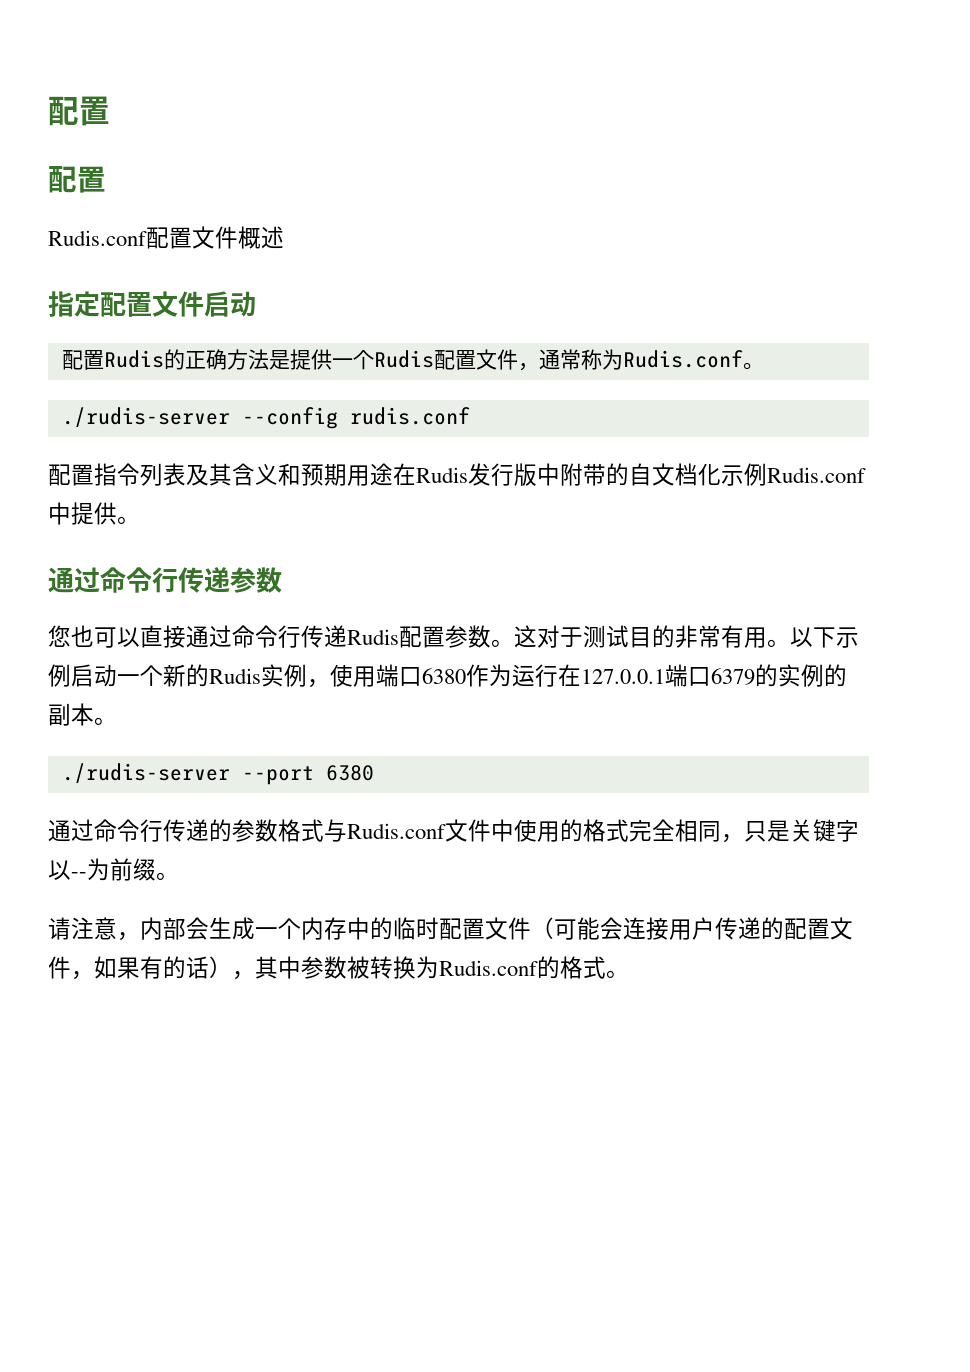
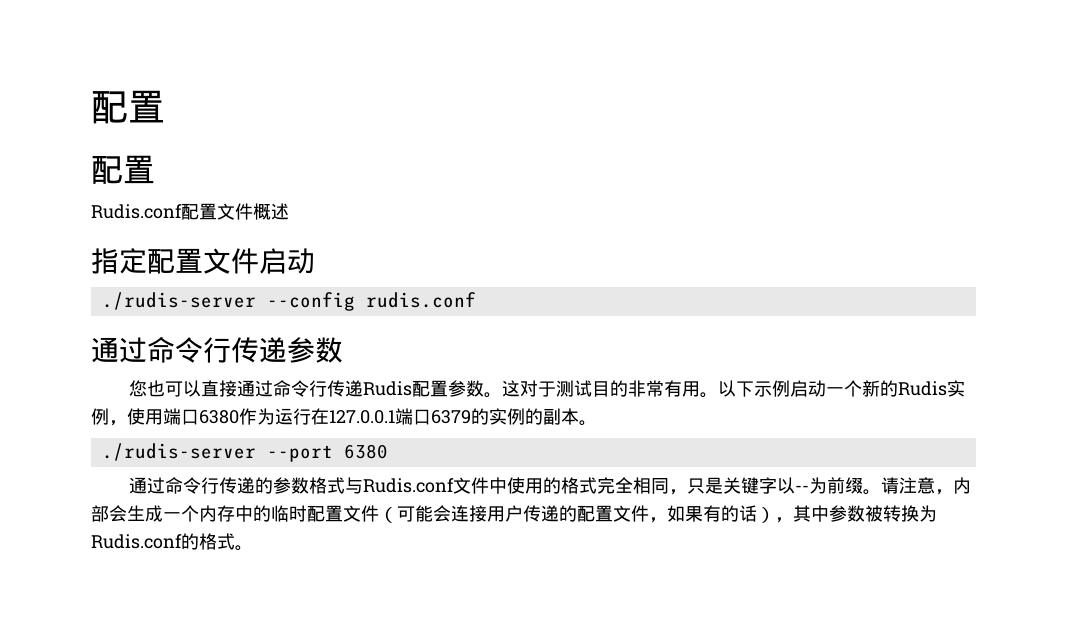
- 配置Rudis的正确方法是提供一个Rudis配置文件，通常称为Rudis.conf。
  ./rudis-server --config rudis.conf
- 配置指令列表及其含义和预期用途在Rudis发行版中附带的自文档化示例Rudis.conf中提供。
- 通过命令行传递的参数格式与Rudis.conf文件中使用的格式完全相同，只是关键字以--为前缀。
- 请注意，内部会生成一个内存中的临时配置文件（可能会连接用户传递的配置文件，如果有的话），其中参数被转换为Rudis.conf的格式。
+ 通过命令行传递的参数格式与Rudis.conf文件中使用的格式完全相同，只是关键字以--为前缀。请注意，内部会生成一个内存中的临时配置文件（可能会连接用户传递的配置文件，如果有的话），其中参数被转换为Rudis.conf的格式。

